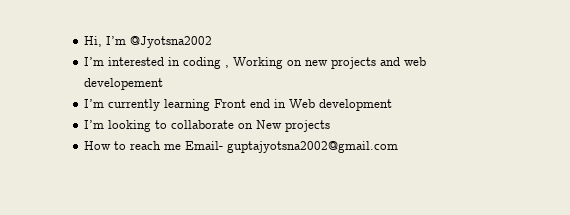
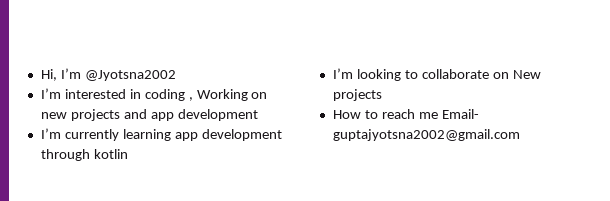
- I’m interested in coding , Working on new projects and web developement
+ I’m interested in coding , Working on new projects and app development
- I’m currently learning Front end in Web development
+ I’m currently learning app development through kotlin

